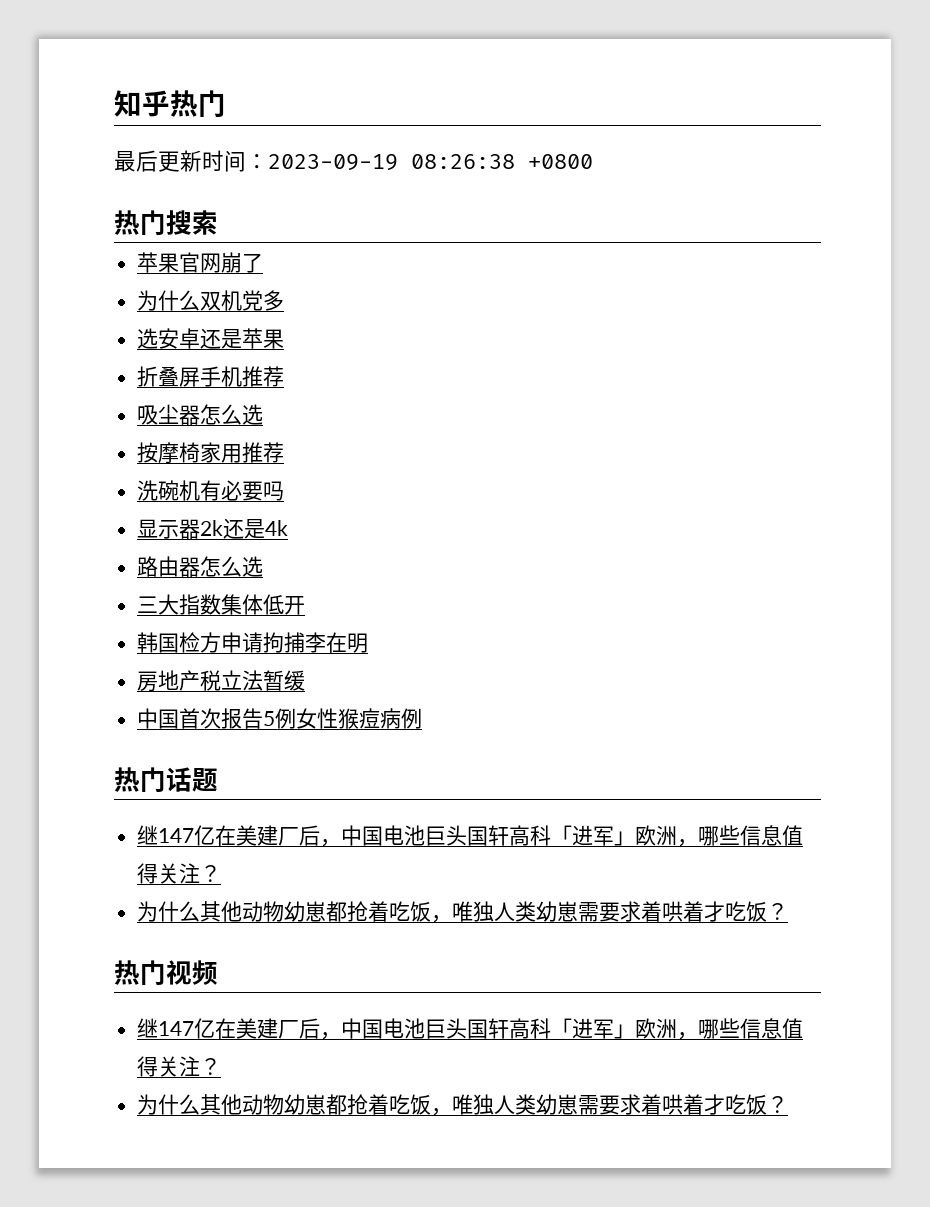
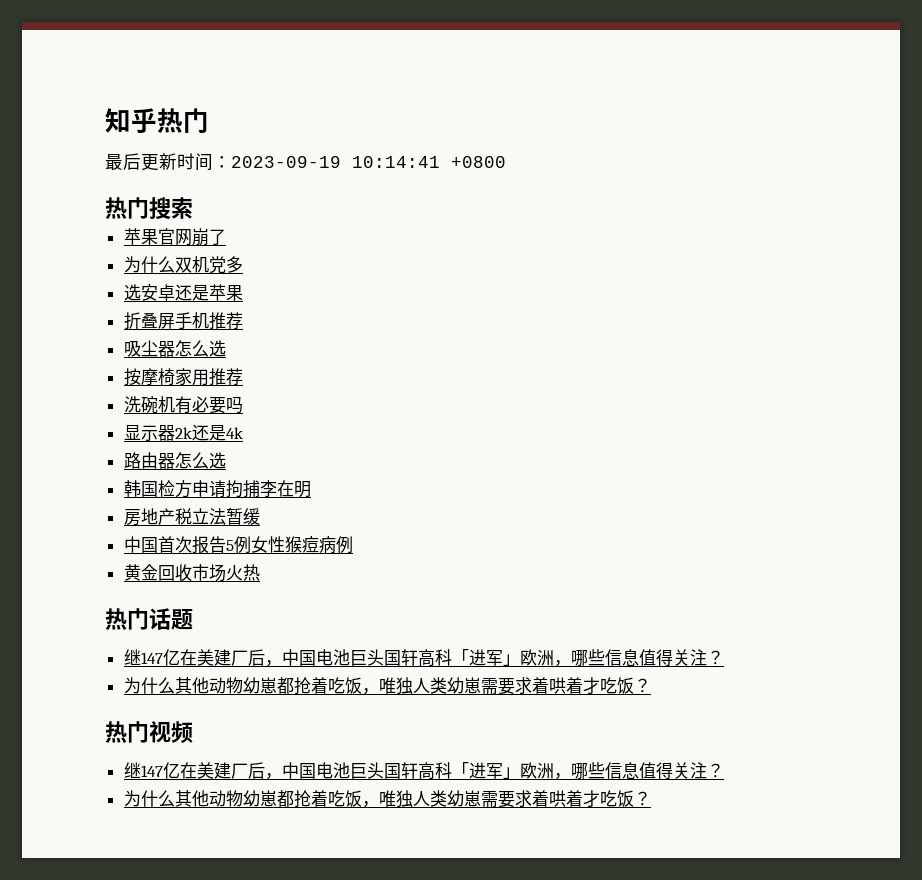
- 最后更新时间：2023-09-19 08:26:38 +0800
+ 最后更新时间：2023-09-19 10:14:41 +0800
- 三大指数集体低开
+ 黄金回收市场火热

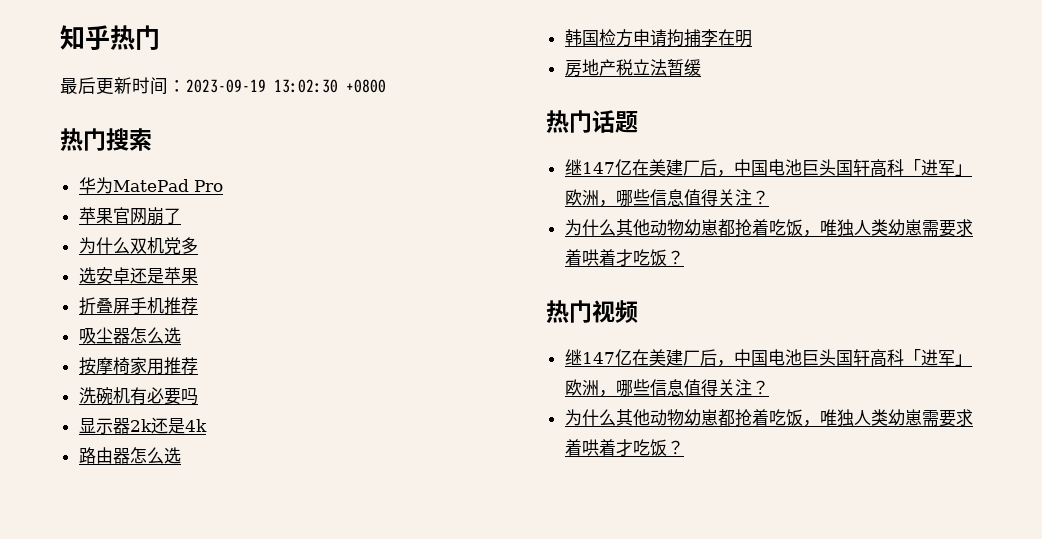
- 最后更新时间：2023-09-19 10:14:41 +0800
+ 最后更新时间：2023-09-19 13:02:30 +0800
+ 华为MatePad Pro
- 中国首次报告5例女性猴痘病例
- 黄金回收市场火热

